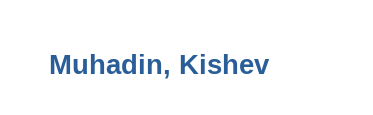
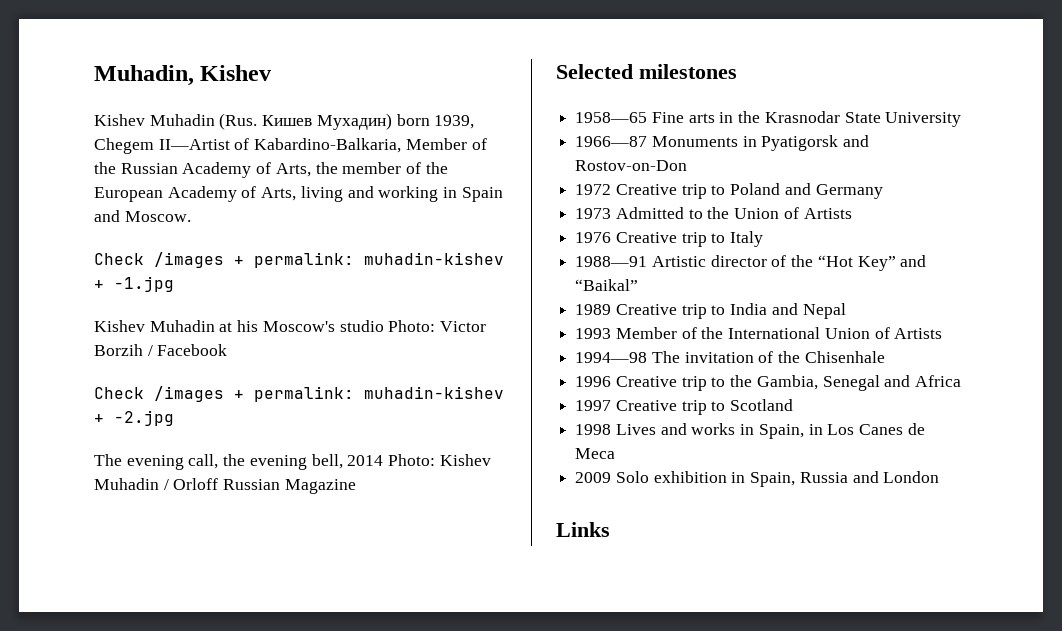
+ Kishev Muhadin (Rus. Кишев Мухадин) born 1939, Chegem II—Artist of Kabardino-Balkaria, Member of the Russian Academy of Arts, the member of the European Academy of Arts, living and working in Spain and Moscow.
+ Check /images + permalink: muhadin-kishev + -1.jpg
+ Kishev Muhadin at his Moscow's studio Photo: Victor Borzih / Facebook
+ Check /images + permalink: muhadin-kishev + -2.jpg
+ The evening call, the evening bell, 2014 Photo: Kishev Muhadin / Orloff Russian Magazine
+ Selected milestones
+ 1958—65 Fine arts in the Krasnodar State University
+ 1966—87 Monuments in Pyatigorsk and Rostov-on-Don
+ 1972 Creative trip to Poland and Germany
+ 1973 Admitted to the Union of Artists
+ 1976 Creative trip to Italy
+ 1988—91 Аrtistic director of the “Hot Key” and “Baikal”
+ 1989 Creative trip to India and Nepal
+ 1993 Member of the International Union of Artists
+ 1994—98 The invitation of the Chisenhale
+ 1996 Creative trip to the Gambia, Senegal and Africa
+ 1997 Creative trip to Scotland
+ 1998 Lives and works in Spain, in Los Canes de Meca
+ 2009 Solo exhibition in Spain, Russia and London
+ Links

